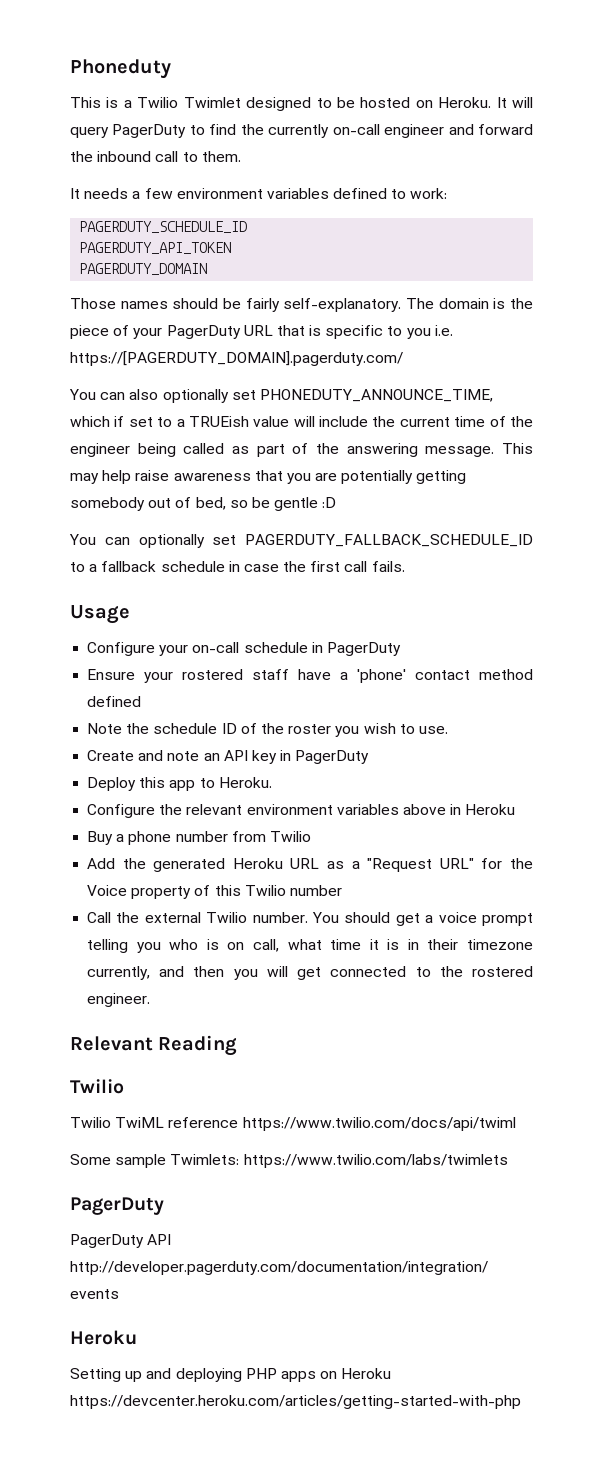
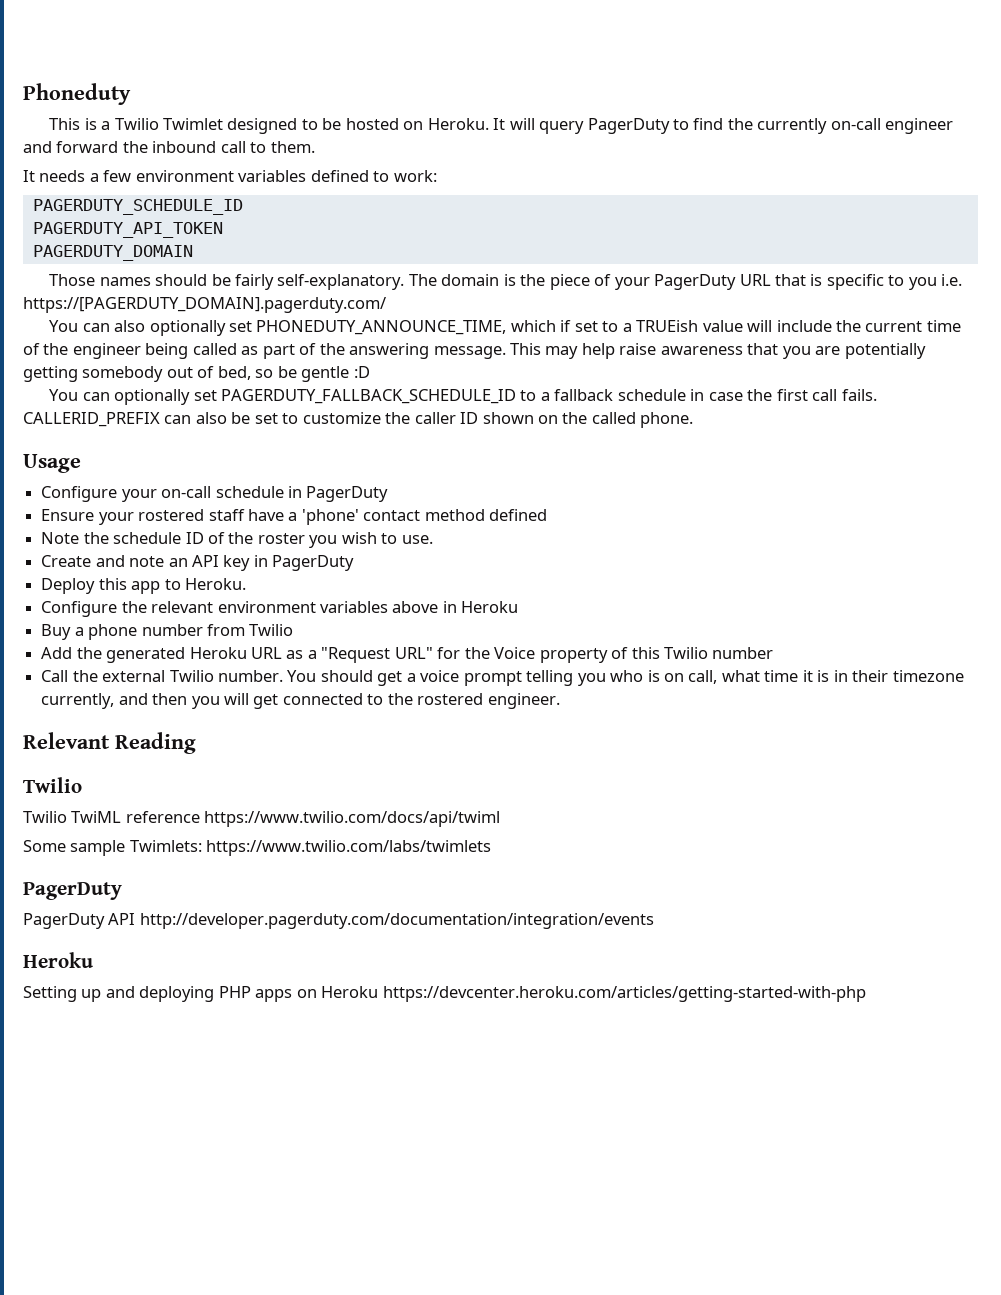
+ CALLERID_PREFIX can also be set to customize the caller ID shown on the called phone.

